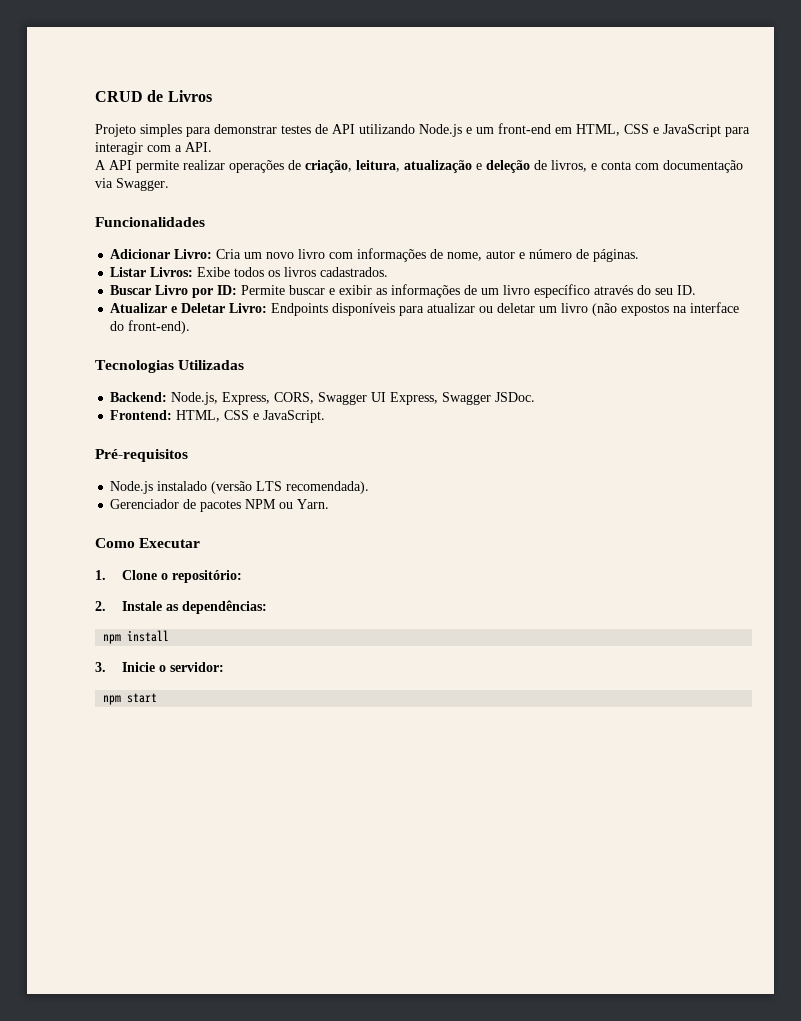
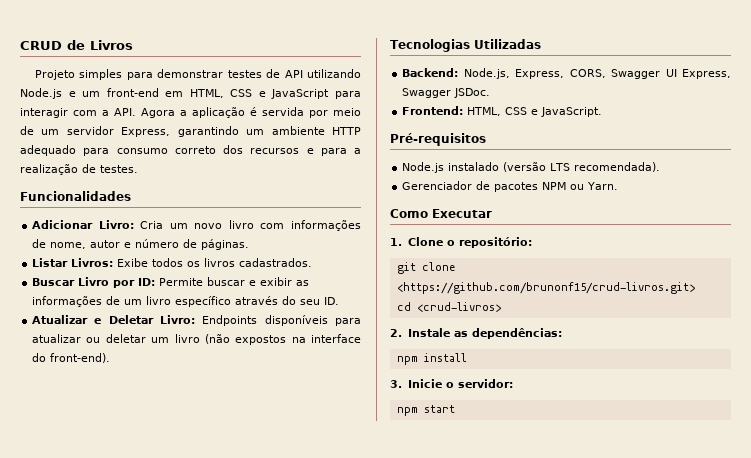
- Projeto simples para demonstrar testes de API utilizando Node.js e um front-end em HTML, CSS e JavaScript para interagir com a API.
- A API permite realizar operações de criação, leitura, atualização e deleção de livros, e conta com documentação via Swagger.
+ Projeto simples para demonstrar testes de API utilizando Node.js e um front-end em HTML, CSS e JavaScript para interagir com a API. Agora a aplicação é servida por meio de um servidor Express, garantindo um ambiente HTTP adequado para consumo correto dos recursos e para a realização de testes.
+ git clone <https://github.com/brunonf15/crud-livros.git>
+ cd <crud-livros>

